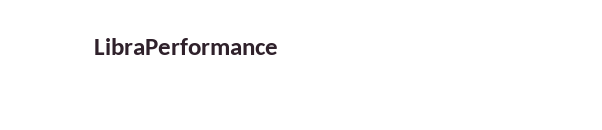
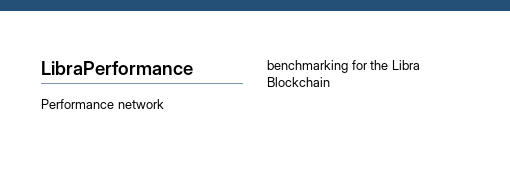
+ Performance network benchmarking for the Libra Blockchain

